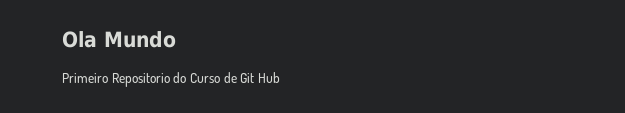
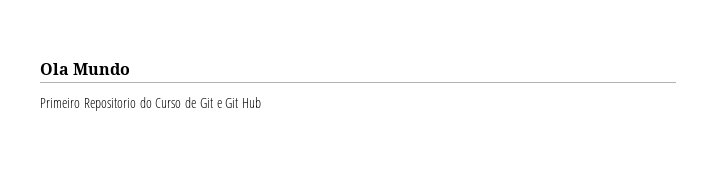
- Primeiro Repositorio do Curso de Git Hub
+ Primeiro Repositorio do Curso de Git e Git Hub

